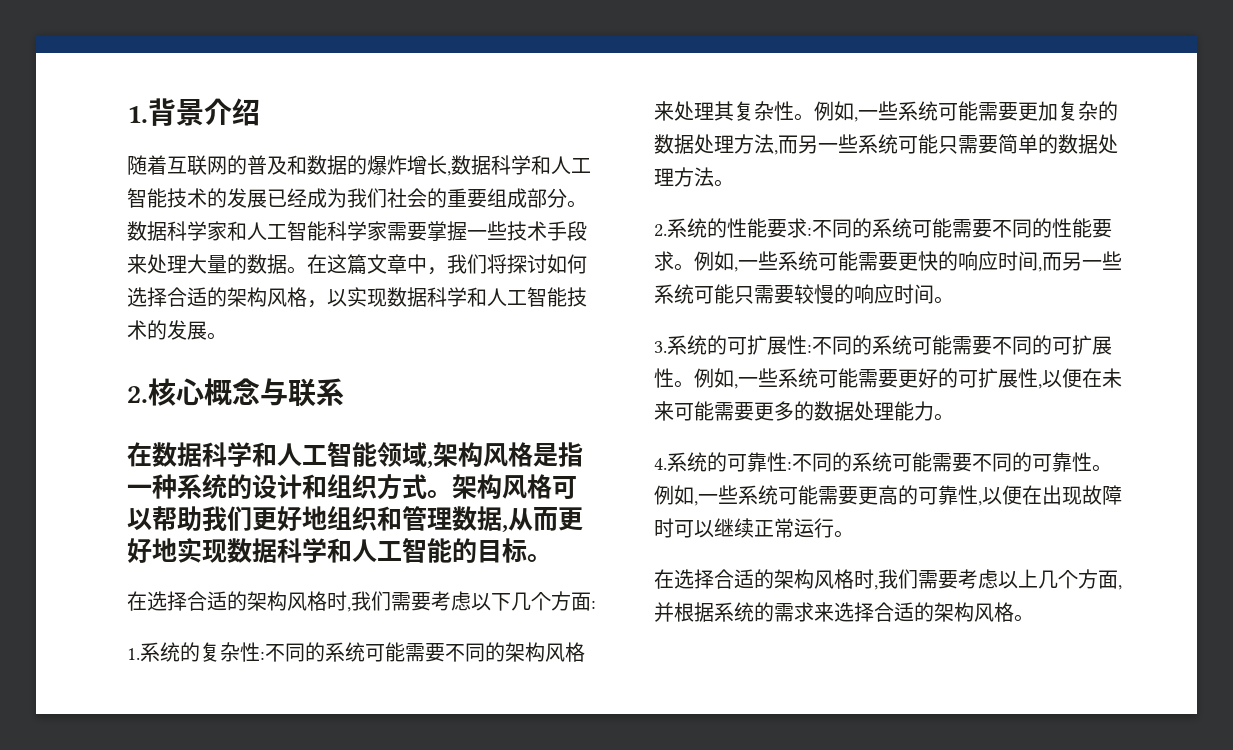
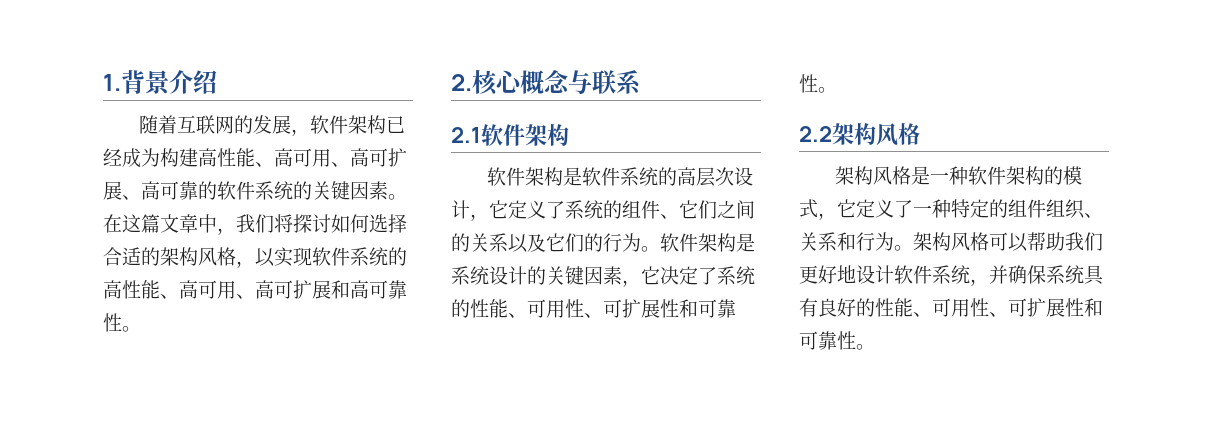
- 随着互联网的普及和数据的爆炸增长,数据科学和人工智能技术的发展已经成为我们社会的重要组成部分。数据科学家和人工智能科学家需要掌握一些技术手段来处理大量的数据。
+ 随着互联网的发展，软件架构已经成为构建高性能、高可用、高可扩展、高可靠的软件系统的关键因素。
- 在这篇文章中，我们将探讨如何选择合适的架构风格，以实现数据科学和人工智能技术的发展。
+ 在这篇文章中，我们将探讨如何选择合适的架构风格，以实现软件系统的高性能、高可用、高可扩展和高可靠性。
- 在数据科学和人工智能领域,架构风格是指一种系统的设计和组织方式。
+ 2.1软件架构
+ 软件架构是软件系统的高层次设计，它定义了系统的组件、它们之间的关系以及它们的行为。软件架构是系统设计的关键因素，它决定了系统的性能、可用性、可扩展性和可靠性。
+ 2.2架构风格
+ 架构风格是一种软件架构的模式，它定义了一种特定的组件组织、关系和行为。
- 架构风格可以帮助我们更好地组织和管理数据,从而更好地实现数据科学和人工智能的目标。
- 在选择合适的架构风格时,我们需要考虑以下几个方面:
- 1.系统的复杂性:不同的系统可能需要不同的架构风格来处理其复杂性。例如,一些系统可能需要更加复杂的数据处理方法,而另一些系统可能只需要简单的数据处理方法。
- 2.系统的性能要求:不同的系统可能需要不同的性能要求。例如,一些系统可能需要更快的响应时间,而另一些系统可能只需要较慢的响应时间。
- 3.系统的可扩展性:不同的系统可能需要不同的可扩展性。例如,一些系统可能需要更好的可扩展性,以便在未来可能需要更多的数据处理能力。
- 4.系统的可靠性:不同的系统可能需要不同的可靠性。例如,一些系统可能需要更高的可靠性,以便在出现故障时可以继续正常运行。
- 在选择合适的架构风格时,我们需要考虑以上几个方面,并根据系统的需求来选择合适的架构风格。
+ 架构风格可以帮助我们更好地设计软件系统，并确保系统具有良好的性能、可用性、可扩展性和可靠性。

